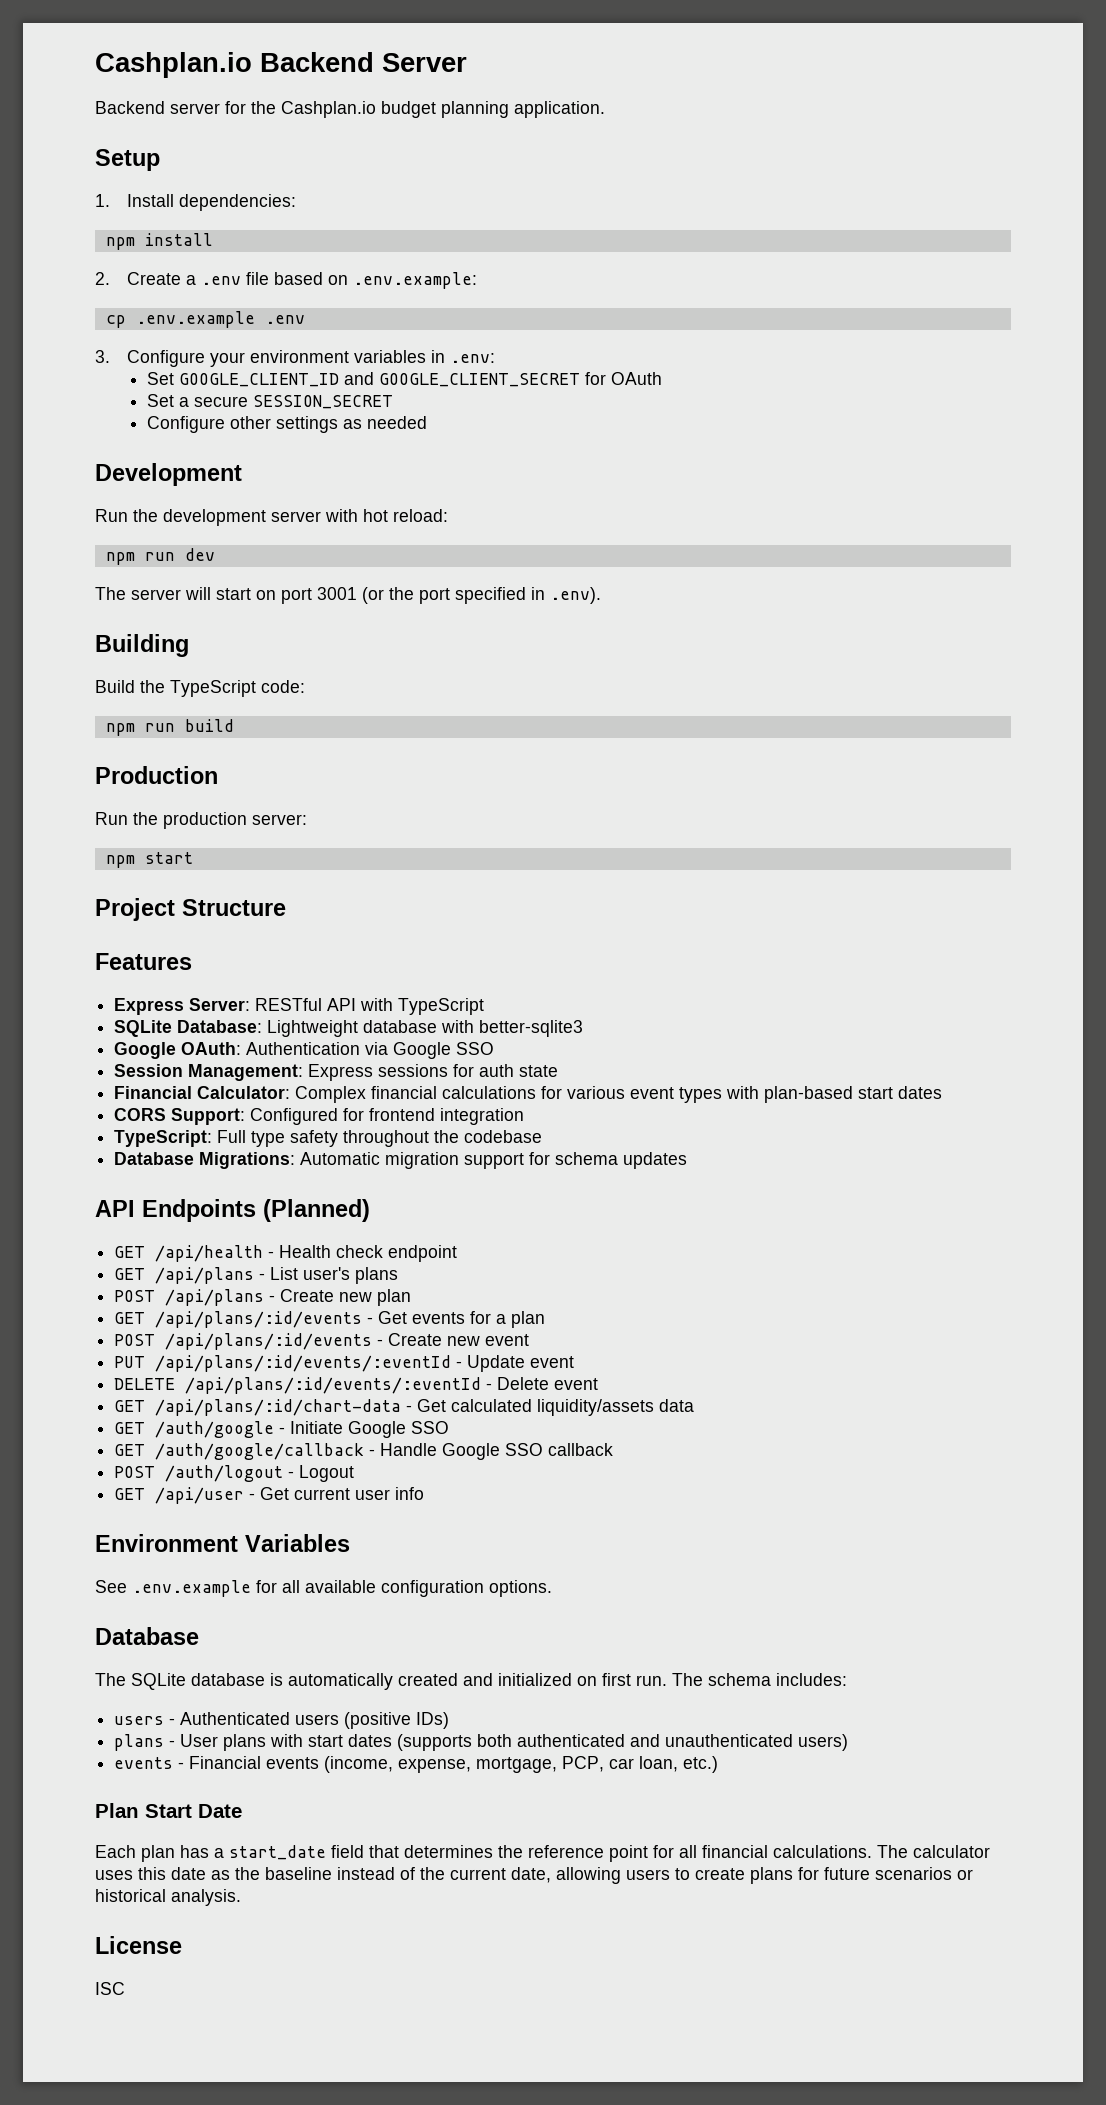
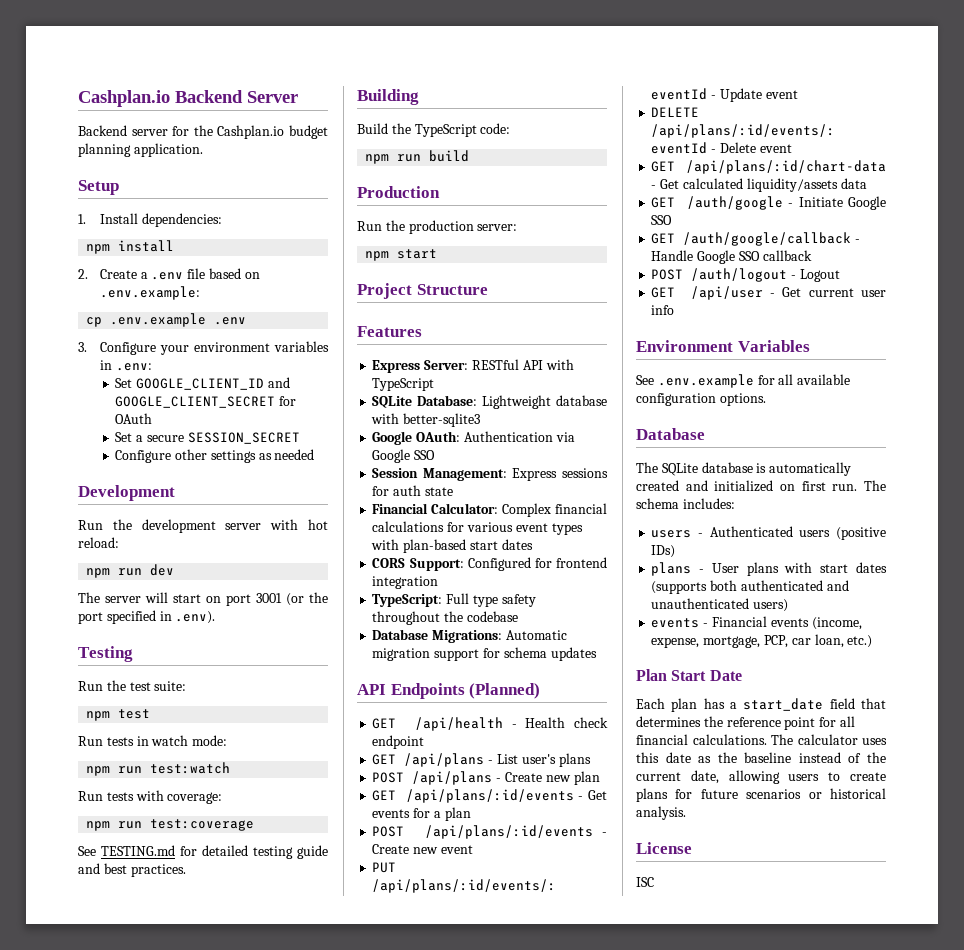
+ Testing
+ Run the test suite:
+ npm test
+ Run tests in watch mode:
+ npm run test:watch
+ Run tests with coverage:
+ npm run test:coverage
+ See TESTING.md for detailed testing guide and best practices.

